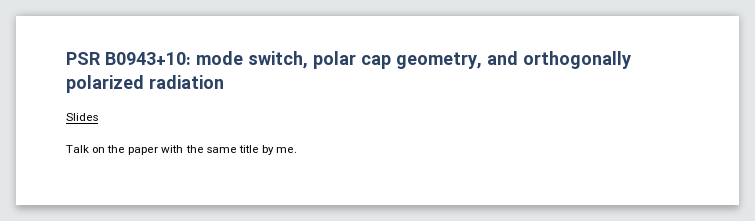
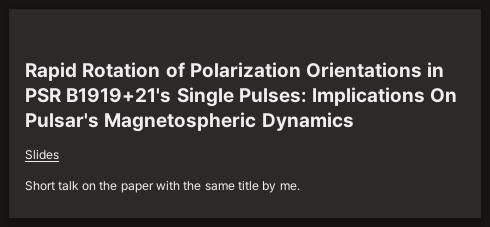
- PSR B0943+10: mode switch, polar cap geometry, and orthogonally polarized radiation
+ Rapid Rotation of Polarization Orientations in PSR B1919+21's Single Pulses: Implications On Pulsar's Magnetospheric Dynamics
- Talk on the paper with the same title by me.
+ Short talk on the paper with the same title by me.

